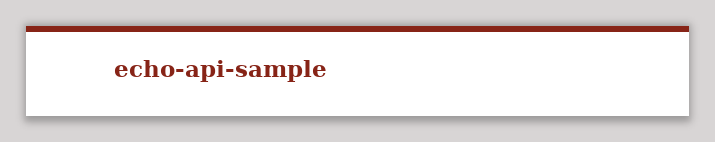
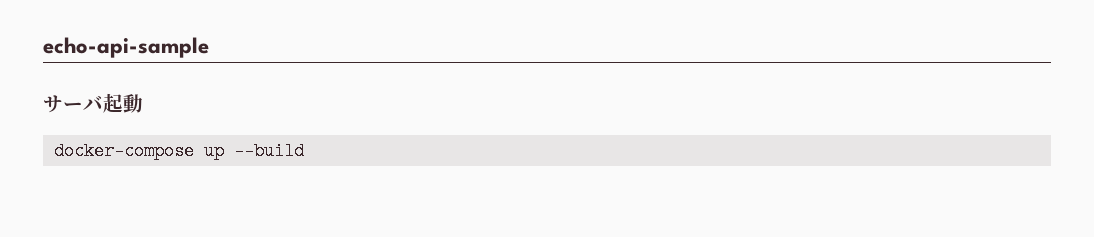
+ サーバ起動
+ docker-compose up --build

